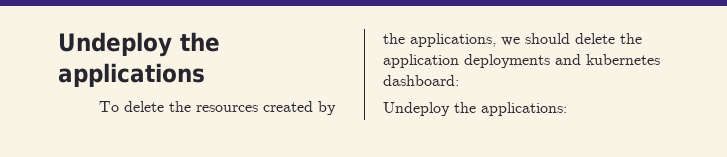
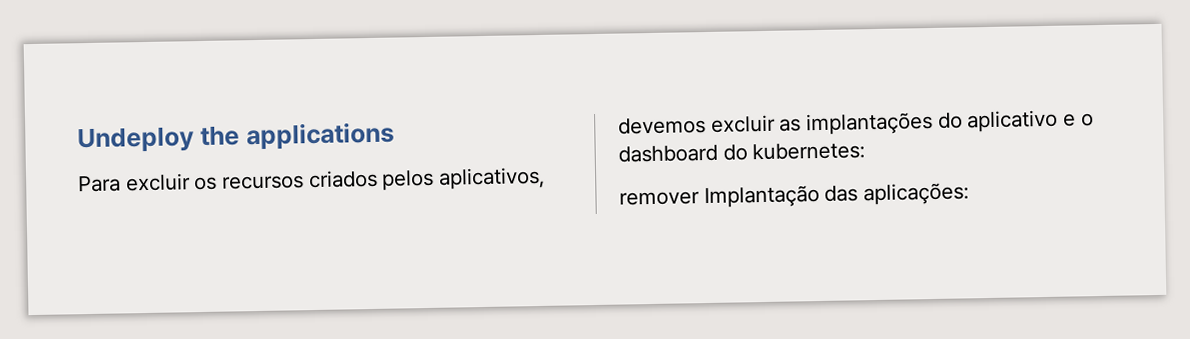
- To delete the resources created by the applications, we should delete the application deployments and kubernetes dashboard:
- Undeploy the applications:
+ Para excluir os recursos criados pelos aplicativos, devemos excluir as implantações do aplicativo e o dashboard do kubernetes:
+ remover Implantação das aplicações:

